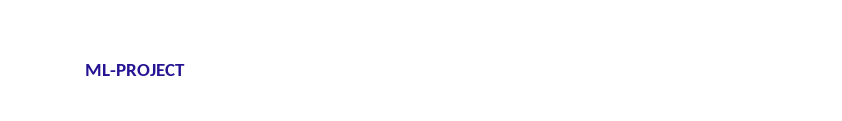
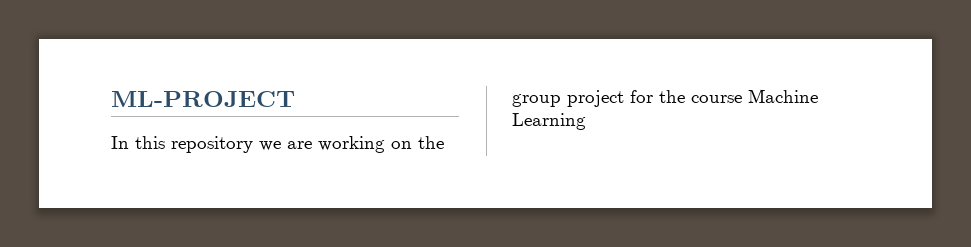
+ In this repository we are working on the group project for the course Machine Learning

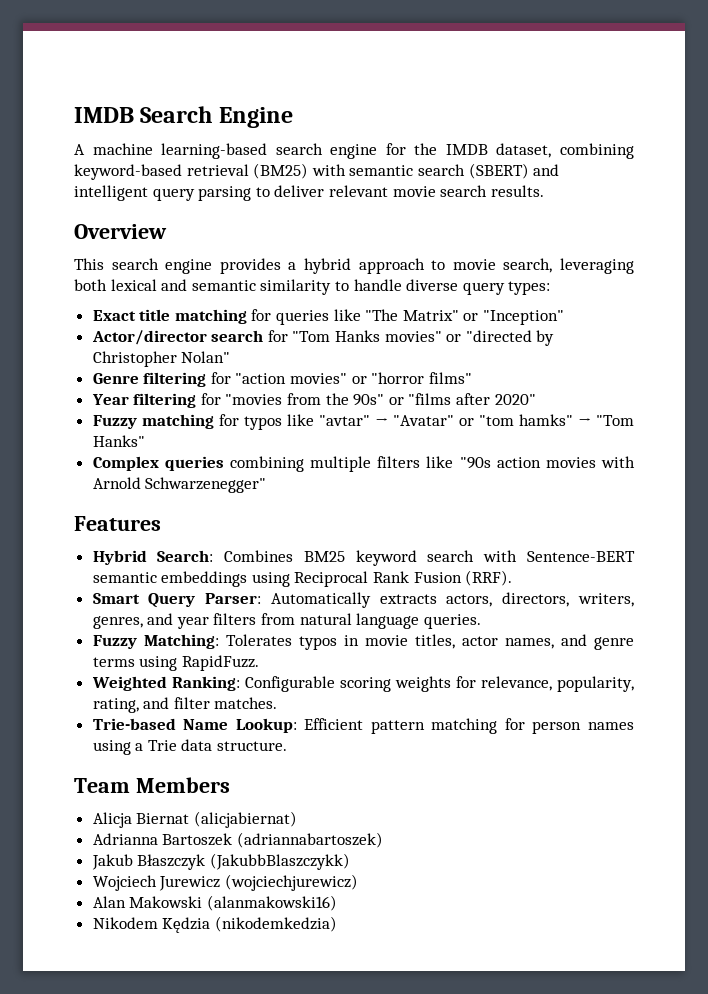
- ML-PROJECT
- In this repository we are working on the group project for the course Machine Learning
+ IMDB Search Engine
+ A machine learning-based search engine for the IMDB dataset, combining keyword-based retrieval (BM25) with semantic search (SBERT) and intelligent query parsing to deliver relevant movie search results.
+ Overview
+ This search engine provides a hybrid approach to movie search, leveraging both lexical and semantic similarity to handle diverse query types:
+ Exact title matching for queries like "The Matrix" or "Inception"
+ Actor/director search for "Tom Hanks movies" or "directed by Christopher Nolan"
+ Genre filtering for "action movies" or "horror films"
+ Year filtering for "movies from the 90s" or "films after 2020"
+ Fuzzy matching for typos like "avtar" → "Avatar" or "tom hamks" → "Tom Hanks"
+ Complex queries combining multiple filters like "90s action movies with Arnold Schwarzenegger"
+ Features
+ Hybrid Search: Combines BM25 keyword search with Sentence-BERT semantic embeddings using Reciprocal Rank Fusion (RRF).
+ Smart Query Parser: Automatically extracts actors, directors, writers, genres, and year filters from natural language queries.
+ Fuzzy Matching: Tolerates typos in movie titles, actor names, and genre terms using RapidFuzz.
+ Weighted Ranking: Configurable scoring weights for relevance, popularity, rating, and filter matches.
+ Trie-based Name Lookup: Efficient pattern matching for person names using a Trie data structure.
+ Team Members
+ Alicja Biernat (alicjabiernat)
+ Adrianna Bartoszek (adriannabartoszek)
+ Jakub Błaszczyk (JakubbBlaszczykk)
+ Wojciech Jurewicz (wojciechjurewicz)
+ Alan Makowski (alanmakowski16)
+ Nikodem Kędzia (nikodemkedzia)

